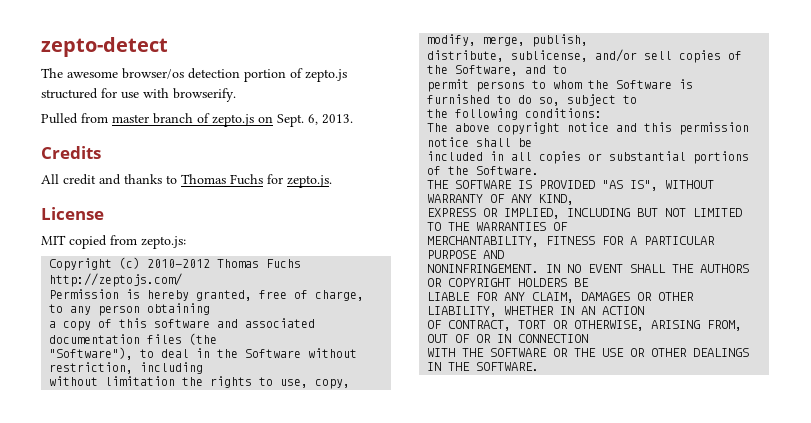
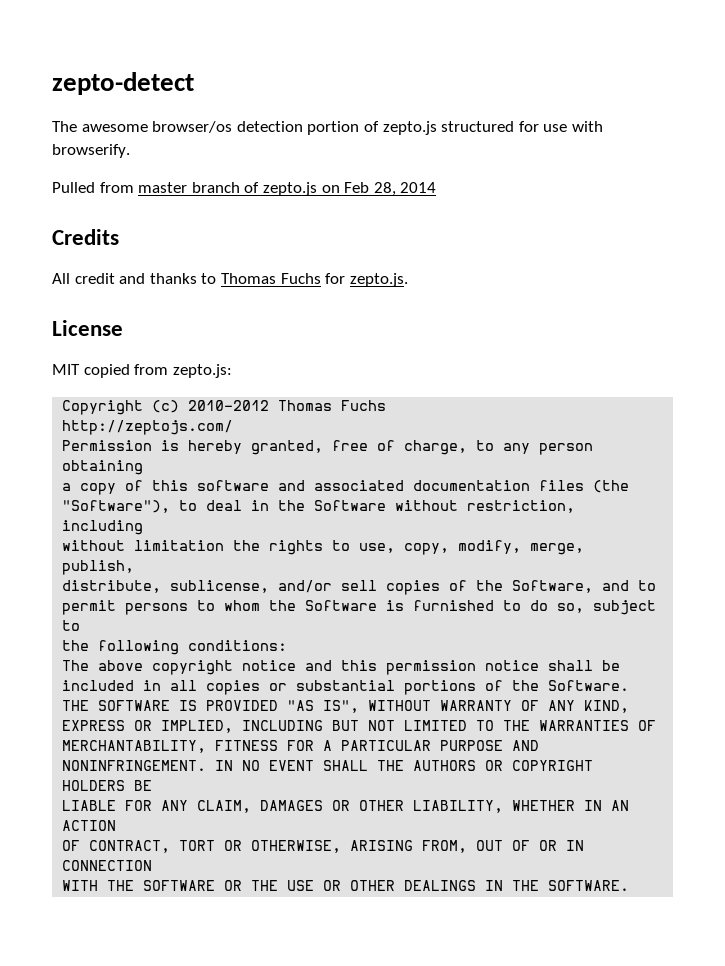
- Pulled from master branch of zepto.js on Sept. 6, 2013.
+ Pulled from master branch of zepto.js on Feb 28, 2014

